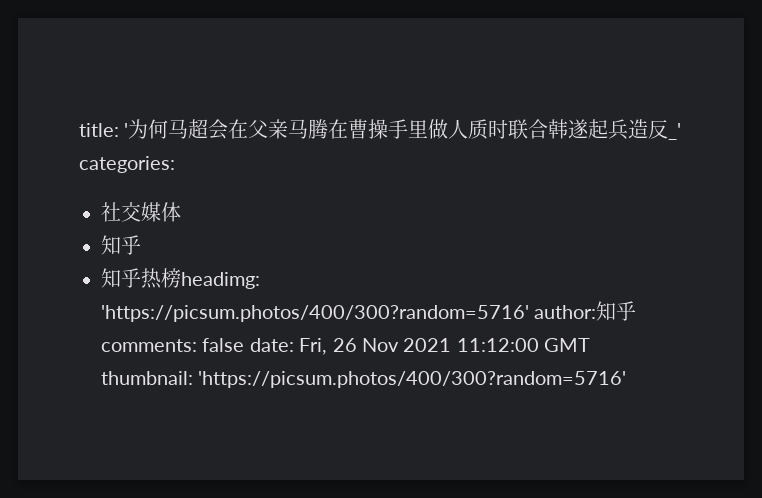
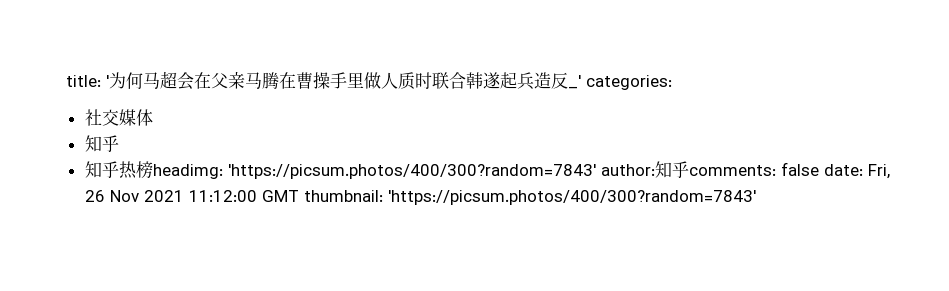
- 知乎热榜headimg: 'https://picsum.photos/400/300?random=5716' author:知乎comments: false date: Fri, 26 Nov 2021 11:12:00 GMT thumbnail: 'https://picsum.photos/400/300?random=5716'
+ 知乎热榜headimg: 'https://picsum.photos/400/300?random=7843' author:知乎comments: false date: Fri, 26 Nov 2021 11:12:00 GMT thumbnail: 'https://picsum.photos/400/300?random=7843'

